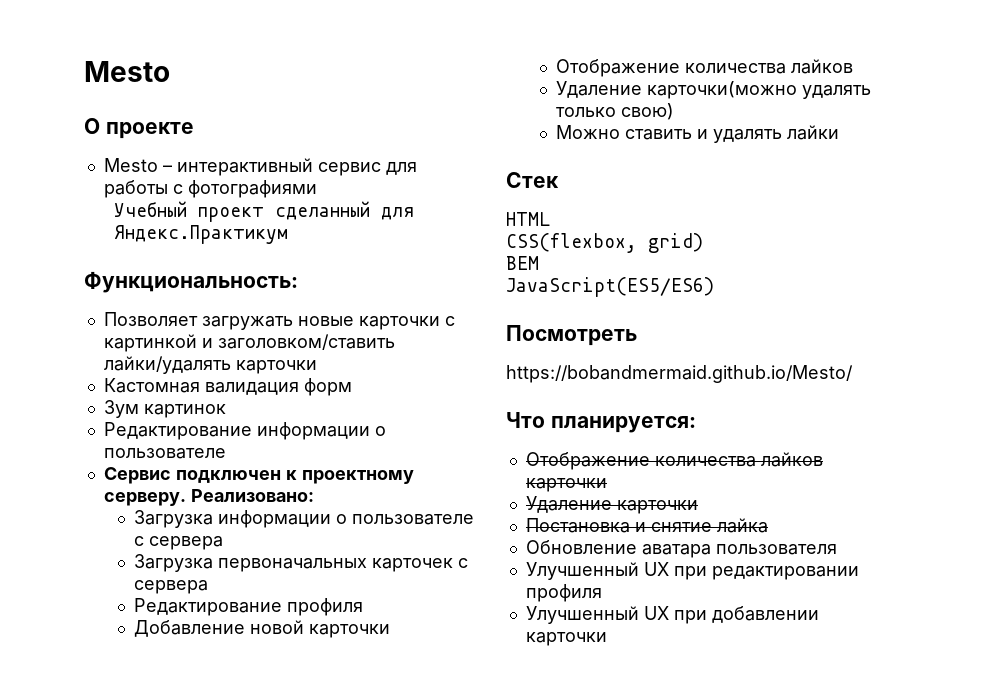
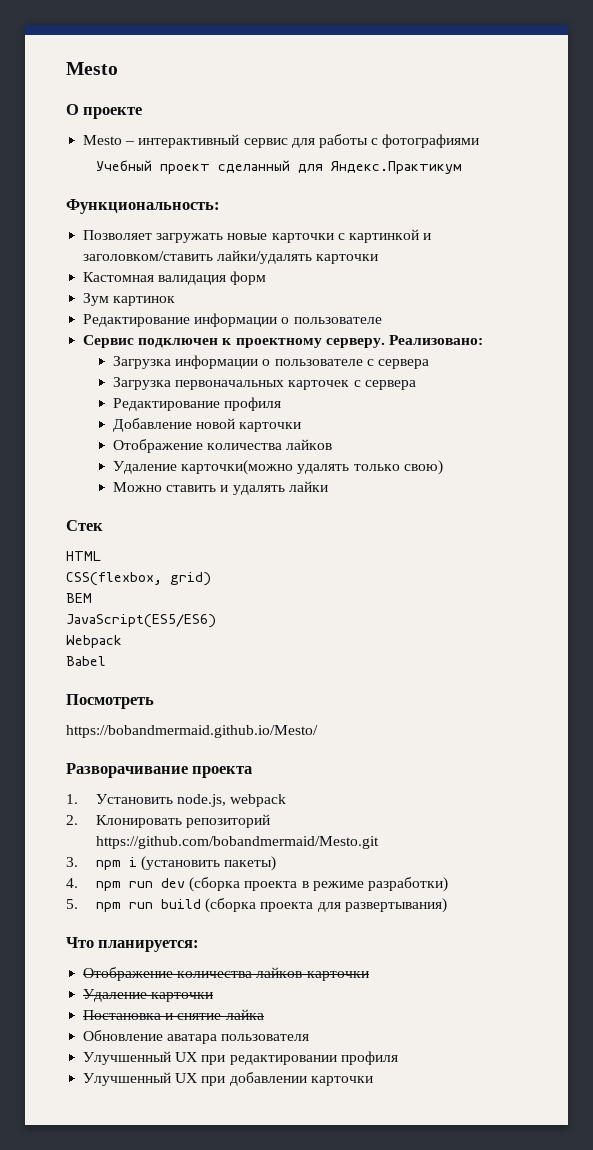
+ Webpack
+ Babel
+ Разворачивание проекта
+ 1. Установить node.js, webpack
+ 2. Клонировать репозиторий https://github.com/bobandmermaid/Mesto.git
+ 3. npm i (установить пакеты)
+ 4. npm run dev (сборка проекта в режиме разработки)
+ 5. npm run build (сборка проекта для развертывания)

